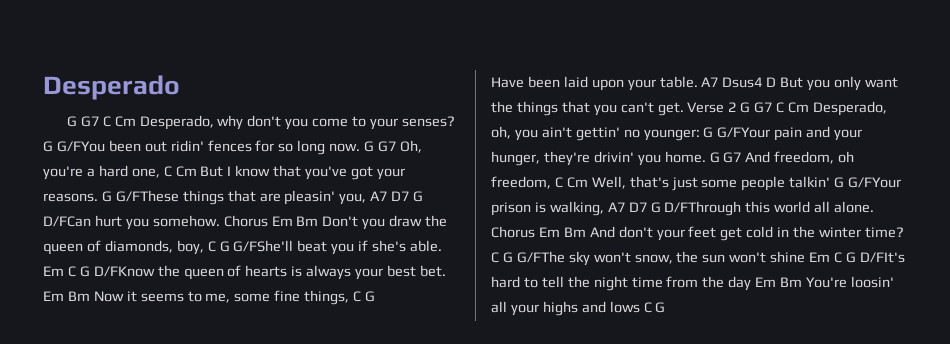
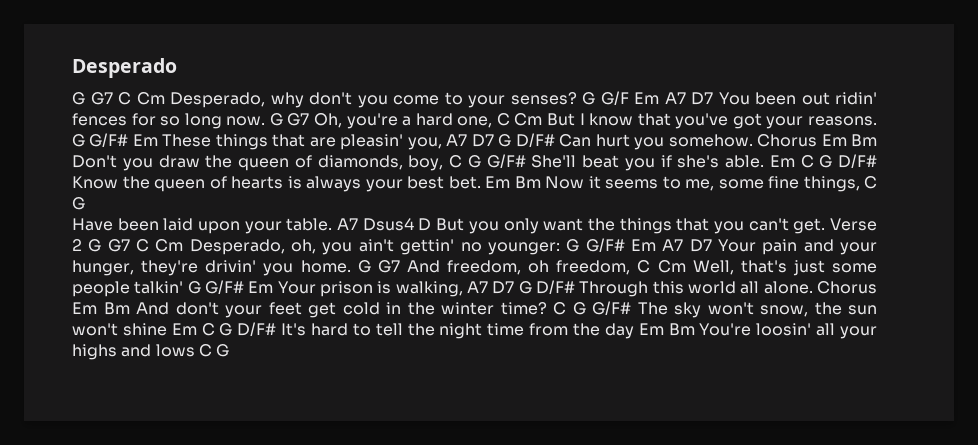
- G G/FYou been out ridin' fences for so long now.
+ G G/F Em A7 D7 You been out ridin' fences for so long now.
- G G/FThese things that are pleasin' you, A7 D7 G D/FCan hurt you somehow.
+ G G/F# Em These things that are pleasin' you, A7 D7 G D/F# Can hurt you somehow.
- Chorus Em Bm Don't you draw the queen of diamonds, boy, C G G/FShe'll beat you if she's able.
+ Chorus Em Bm Don't you draw the queen of diamonds, boy, C G G/F# She'll beat you if she's able.
- Em C G D/FKnow the queen of hearts is always your best bet.
+ Em C G D/F# Know the queen of hearts is always your best bet.
- Verse 2 G G7 C Cm Desperado, oh, you ain't gettin' no younger: G G/FYour pain and your hunger, they're drivin' you home.
+ Verse 2 G G7 C Cm Desperado, oh, you ain't gettin' no younger: G G/F# Em A7 D7 Your pain and your hunger, they're drivin' you home.
- G G7 And freedom, oh freedom, C Cm Well, that's just some people talkin' G G/FYour prison is walking, A7 D7 G D/FThrough this world all alone.
+ G G7 And freedom, oh freedom, C Cm Well, that's just some people talkin' G G/F# Em Your prison is walking, A7 D7 G D/F# Through this world all alone.
- C G G/FThe sky won't snow, the sun won't shine Em C G D/FIt's hard to tell the night time from the day Em Bm You're loosin' all your highs and lows C G
+ C G G/F# The sky won't snow, the sun won't shine Em C G D/F# It's hard to tell the night time from the day Em Bm You're loosin' all your highs and lows C G

